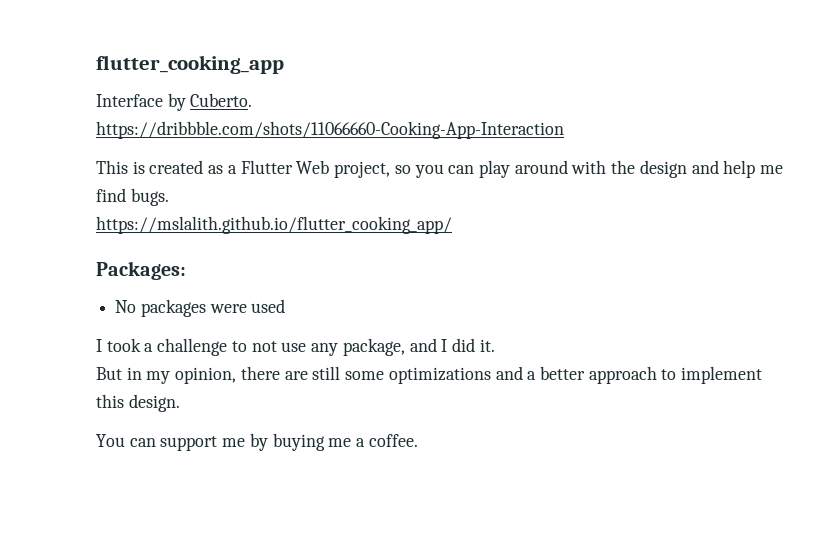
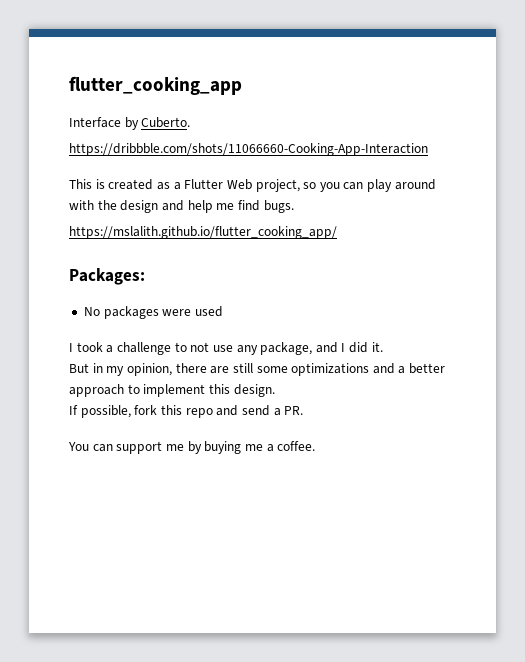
+ If possible, fork this repo and send a PR.

